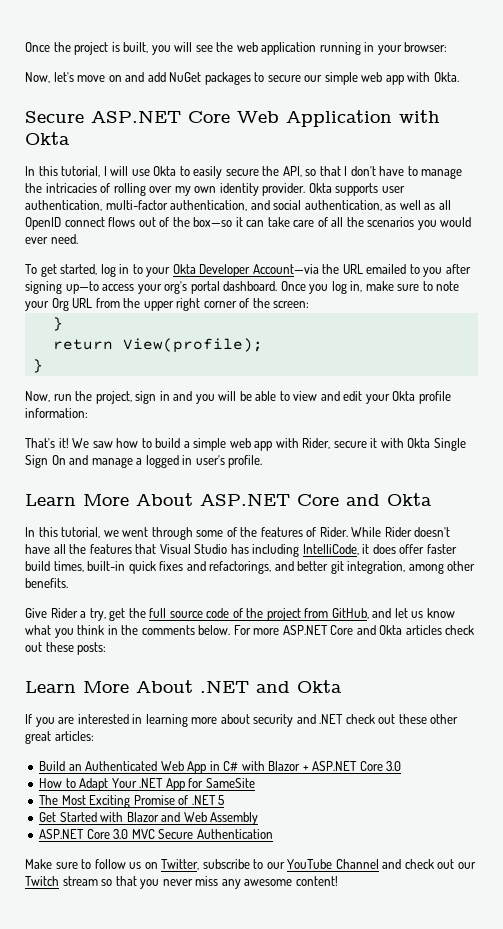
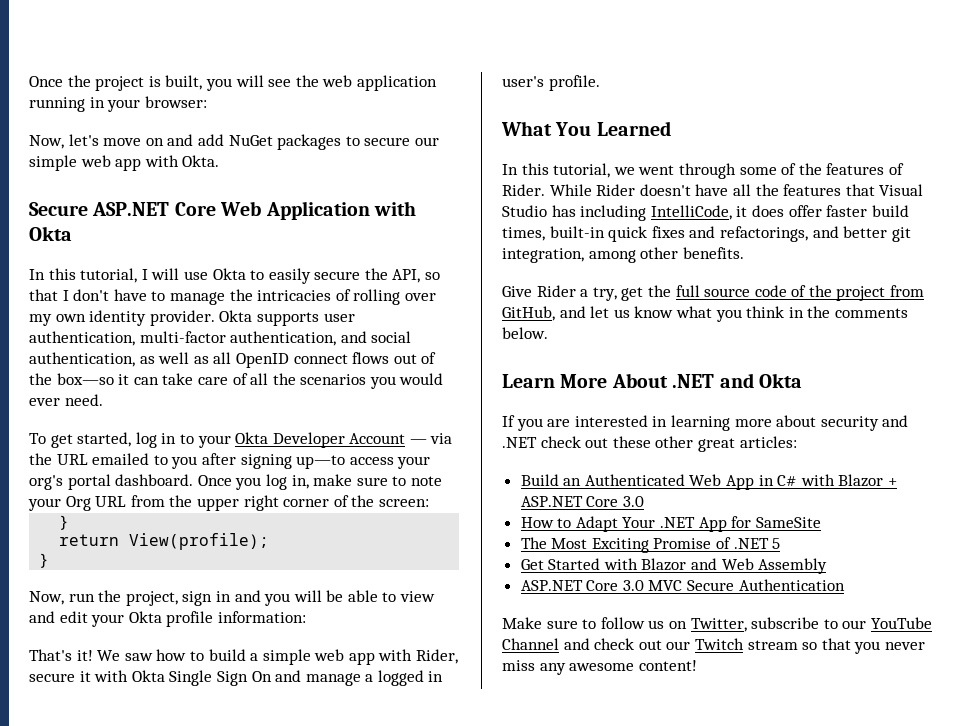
- To get started, log in to your Okta Developer Account—via the URL emailed to you after signing up—to access your org's portal dashboard.
+ To get started, log in to your Okta Developer Account — via the URL emailed to you after signing up—to access your org's portal dashboard.
- Learn More About ASP.NET Core and Okta
+ What You Learned
- For more ASP.NET Core and Okta articles check out these posts:

